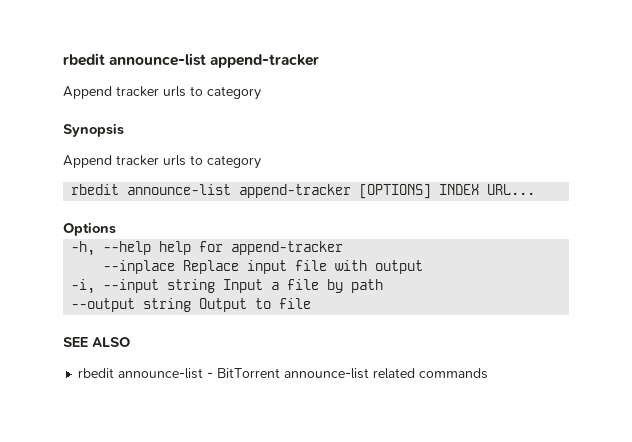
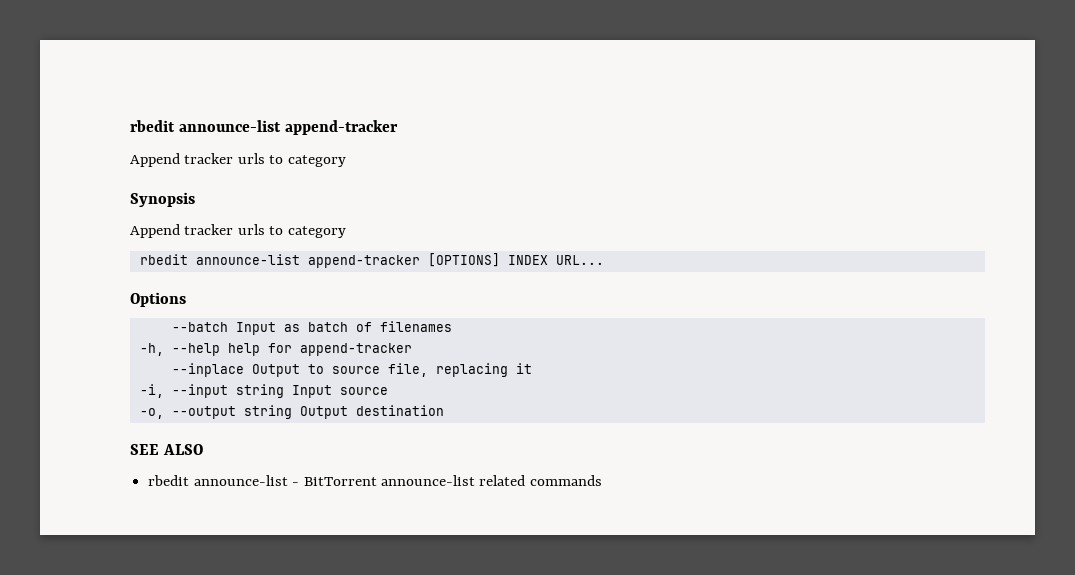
+ --batch Input as batch of filenames
- --inplace Replace input file with output
+ --inplace Output to source file, replacing it
- -i, --input string Input a file by path
- --output string Output to file
+ -i, --input string Input source
+ -o, --output string Output destination

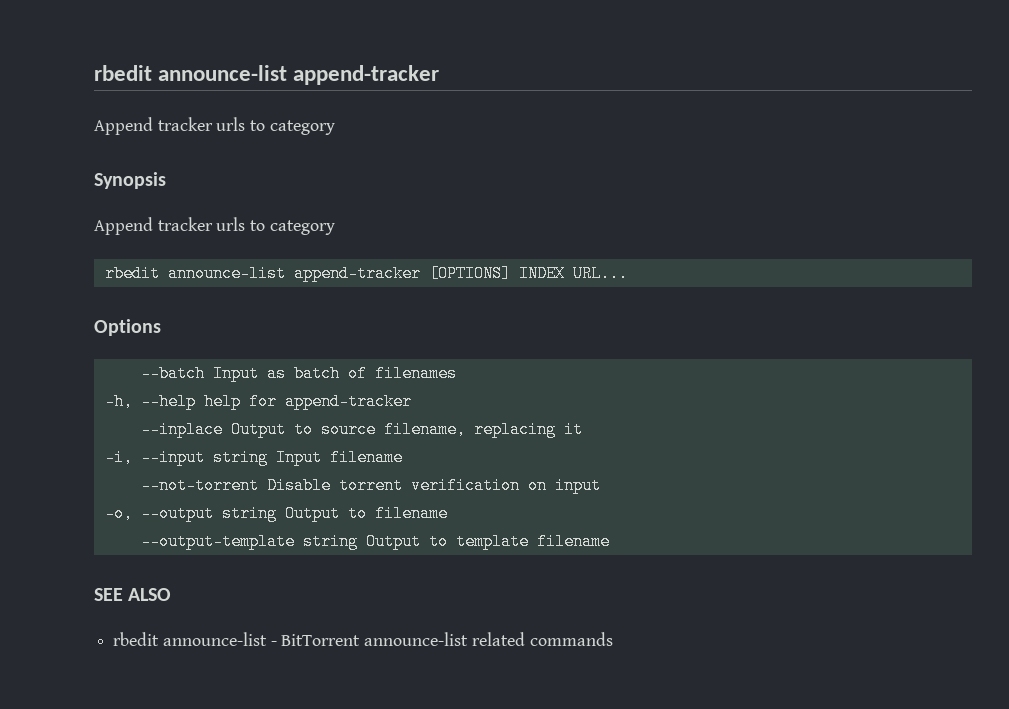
- --inplace Output to source file, replacing it
+ --inplace Output to source filename, replacing it
- -i, --input string Input source
- -o, --output string Output destination
+ -i, --input string Input filename
+ --not-torrent Disable torrent verification on input
+ -o, --output string Output to filename
+ --output-template string Output to template filename

